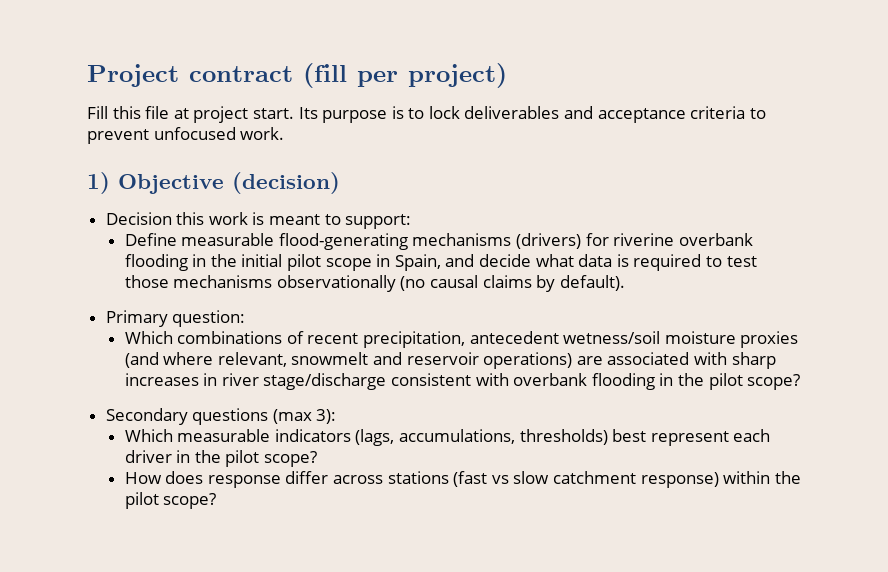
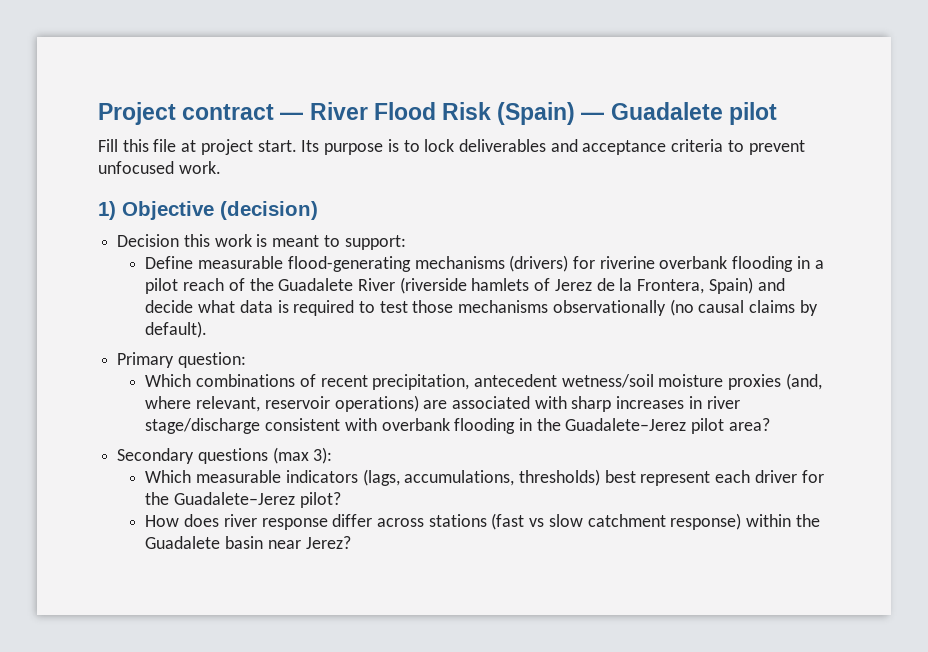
- Project contract (fill per project)
+ Project contract — River Flood Risk (Spain) — Guadalete pilot
- Define measurable flood-generating mechanisms (drivers) for riverine overbank flooding in the initial pilot scope in Spain, and decide what data is required to test those mechanisms observationally (no causal claims by default).
+ Define measurable flood-generating mechanisms (drivers) for riverine overbank flooding in a pilot reach of the Guadalete River (riverside hamlets of Jerez de la Frontera, Spain) and decide what data is required to test those mechanisms observationally (no causal claims by default).
- Which combinations of recent precipitation, antecedent wetness/soil moisture proxies (and where relevant, snowmelt and reservoir operations) are associated with sharp increases in river stage/discharge consistent with overbank flooding in the pilot scope?
+ Which combinations of recent precipitation, antecedent wetness/soil moisture proxies (and, where relevant, reservoir operations) are associated with sharp increases in river stage/discharge consistent with overbank flooding in the Guadalete–Jerez pilot area?
- Which measurable indicators (lags, accumulations, thresholds) best represent each driver in the pilot scope?
+ Which measurable indicators (lags, accumulations, thresholds) best represent each driver for the Guadalete–Jerez pilot?
- How does response differ across stations (fast vs slow catchment response) within the pilot scope?
+ How does river response differ across stations (fast vs slow catchment response) within the Guadalete basin near Jerez?

